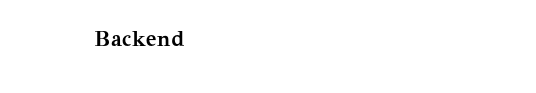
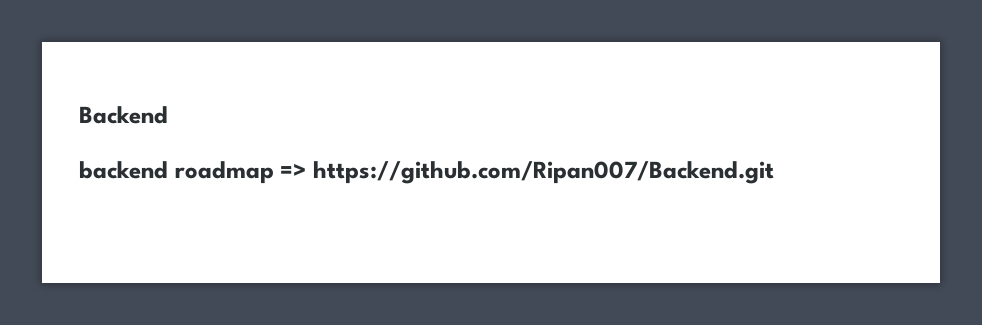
+ backend roadmap => https://github.com/Ripan007/Backend.git

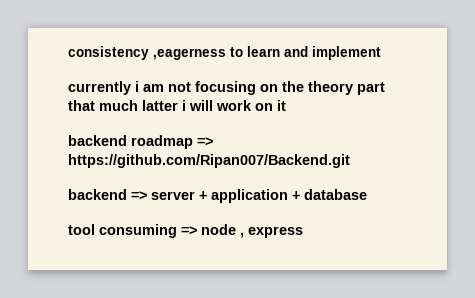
- Backend
+ consistency ,eagerness to learn and implement
+ currently i am not focusing on the theory part that much latter i will work on it
  backend roadmap => https://github.com/Ripan007/Backend.git
+ backend => server + application + database
+ tool consuming => node , express

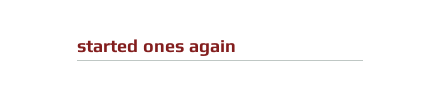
- consistency ,eagerness to learn and implement
- currently i am not focusing on the theory part that much latter i will work on it
- backend roadmap => https://github.com/Ripan007/Backend.git
- backend => server + application + database
- tool consuming => node , express
+ started ones again

